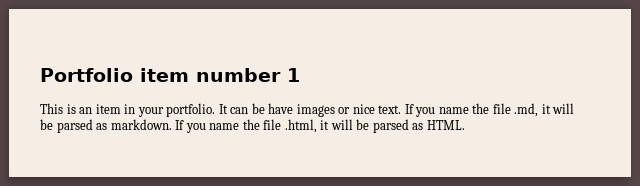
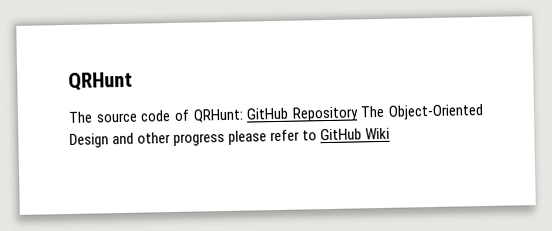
- Portfolio item number 1
- This is an item in your portfolio. It can be have images or nice text. If you name the file .md, it will be parsed as markdown. If you name the file .html, it will be parsed as HTML.
+ QRHunt
+ The source code of QRHunt: GitHub Repository The Object-Oriented Design and other progress please refer to GitHub Wiki

